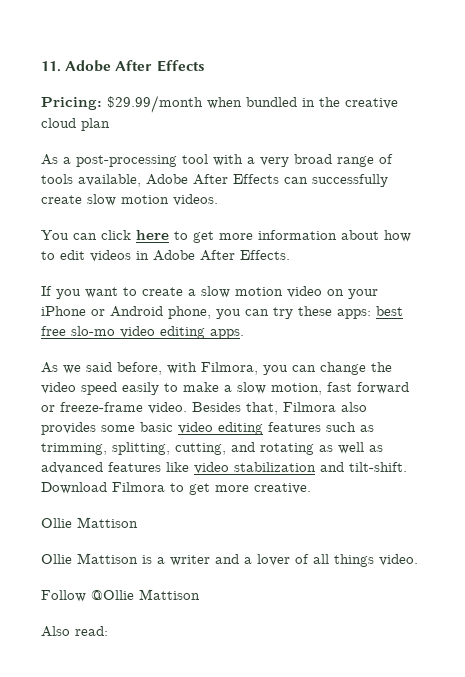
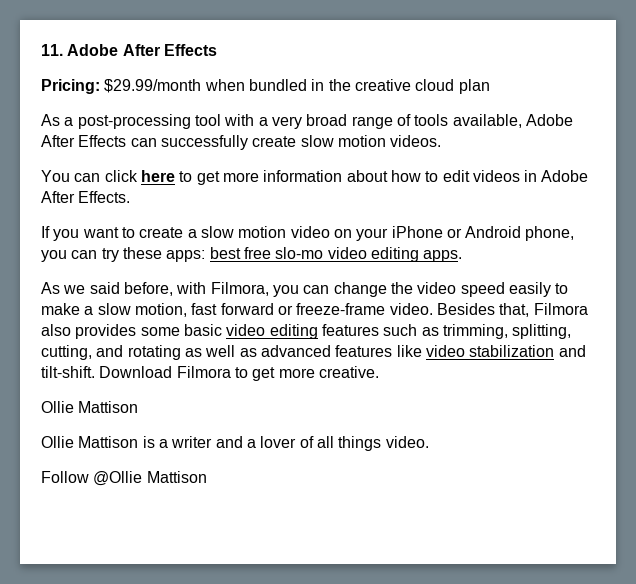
- Also read:

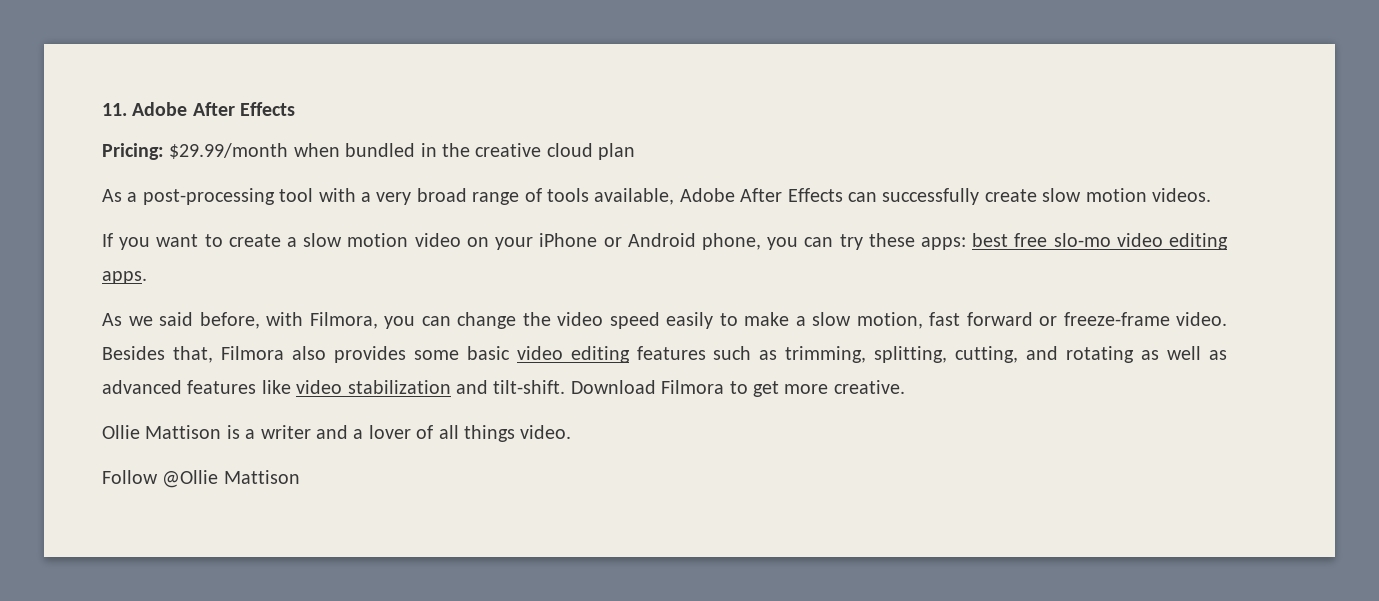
- You can click here to get more information about how to edit videos in Adobe After Effects.
  Download Filmora to get more creative.
- Ollie Mattison

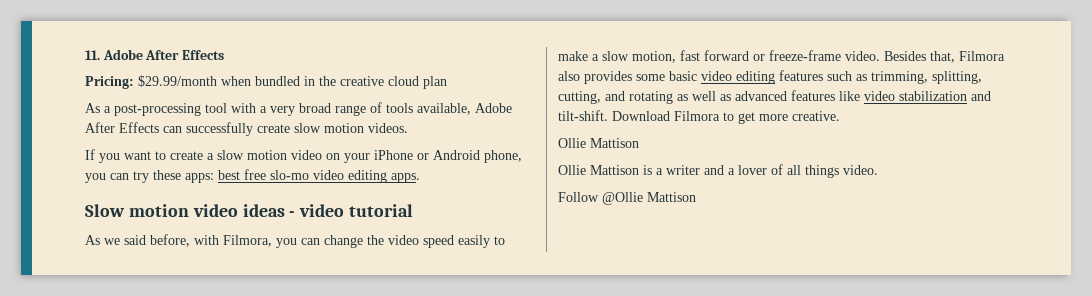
+ Slow motion video ideas - video tutorial
  Download Filmora to get more creative.
+ Ollie Mattison

